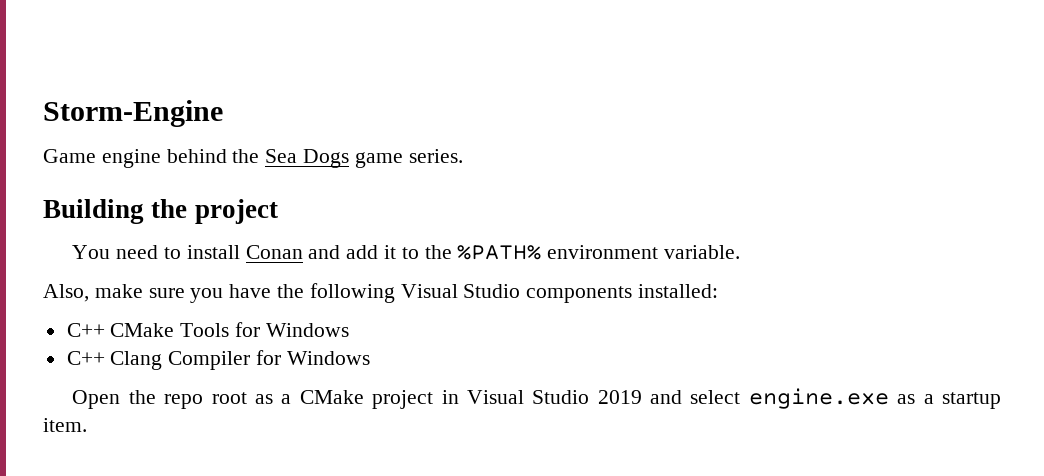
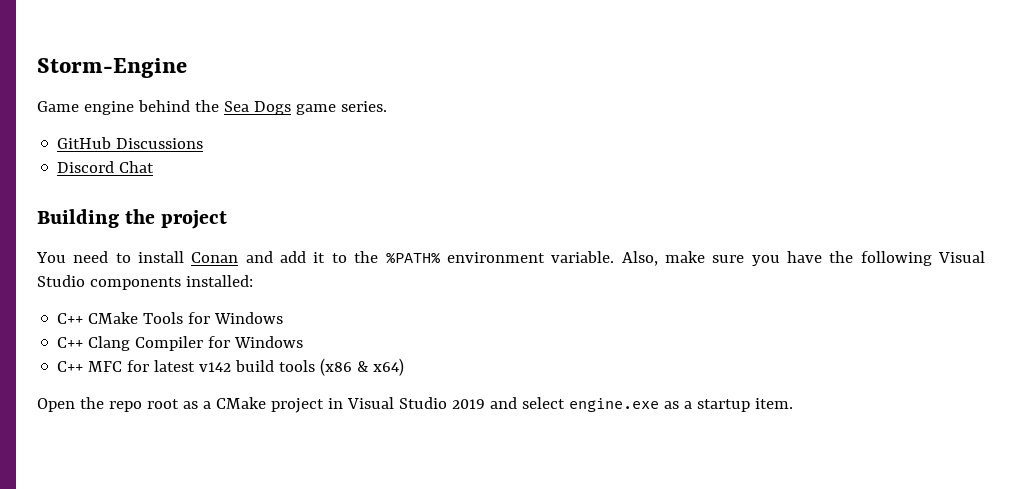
+ GitHub Discussions
+ Discord Chat
- You need to install Conan and add it to the %PATH% environment variable.
- Also, make sure you have the following Visual Studio components installed:
+ You need to install Conan and add it to the %PATH% environment variable. Also, make sure you have the following Visual Studio components installed:
+ C++ MFC for latest v142 build tools (x86 & x64)

